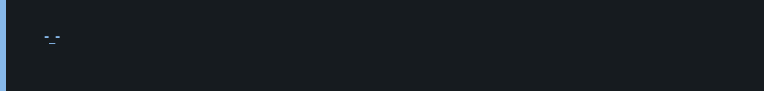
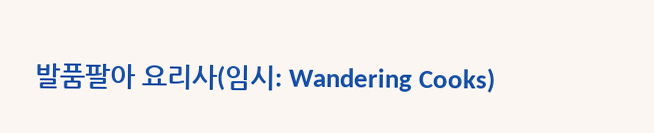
- -_-
+ 발품팔아 요리사(임시: Wandering Cooks)

